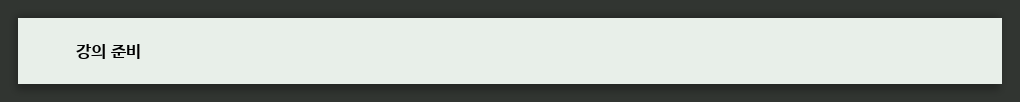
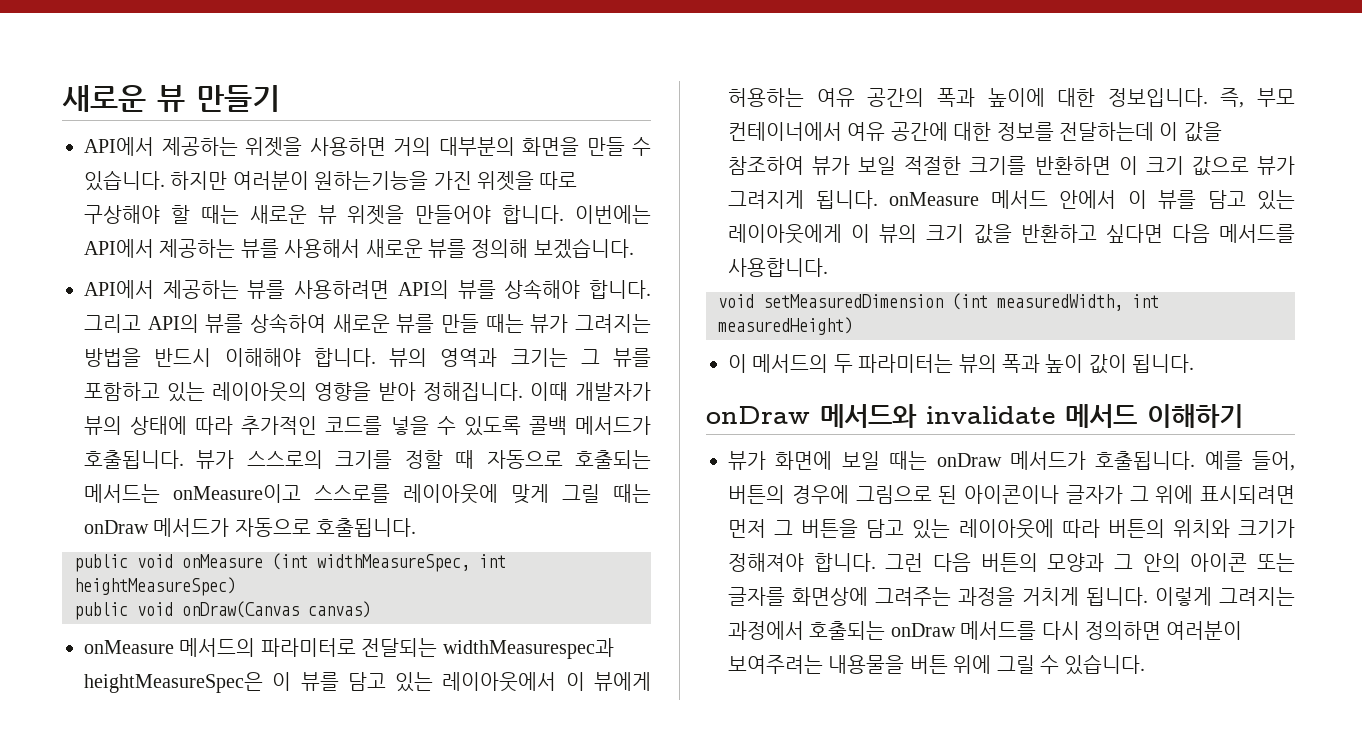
- 강의 준비
+ 새로운 뷰 만들기
+ API에서 제공하는 위젯을 사용하면 거의 대부분의 화면을 만들 수 있습니다. 하지만 여러분이 원하는기능을 가진 위젯을 따로 구상해야 할 때는 새로운 뷰 위젯을 만들어야 합니다. 이번에는 API에서 제공하는 뷰를 사용해서 새로운 뷰를 정의해 보겠습니다.
+ API에서 제공하는 뷰를 사용하려면 API의 뷰를 상속해야 합니다. 그리고 API의 뷰를 상속하여 새로운 뷰를 만들 때는 뷰가 그려지는 방법을 반드시 이해해야 합니다. 뷰의 영역과 크기는 그 뷰를 포함하고 있는 레이아웃의 영향을 받아 정해집니다. 이때 개발자가 뷰의 상태에 따라 추가적인 코드를 넣을 수 있도록 콜백 메서드가 호출됩니다. 뷰가 스스로의 크기를 정할 때 자동으로 호출되는 메서드는 onMeasure이고 스스로를 레이아웃에 맞게 그릴 때는 onDraw 메서드가 자동으로 호출됩니다.
+ public void onMeasure (int widthMeasureSpec, int heightMeasureSpec)
+ public void onDraw(Canvas canvas)
+ onMeasure 메서드의 파라미터로 전달되는 widthMeasurespec과 heightMeasureSpec은 이 뷰를 담고 있는 레이아웃에서 이 뷰에게 허용하는 여유 공간의 폭과 높이에 대한 정보입니다. 즉, 부모 컨테이너에서 여유 공간에 대한 정보를 전달하는데 이 값을 참조하여 뷰가 보일 적절한 크기를 반환하면 이 크기 값으로 뷰가 그려지게 됩니다. onMeasure 메서드 안에서 이 뷰를 담고 있는 레이아웃에게 이 뷰의 크기 값을 반환하고 싶다면 다음 메서드를 사용합니다.
+ void setMeasuredDimension (int measuredWidth, int measuredHeight)
+ 이 메서드의 두 파라미터는 뷰의 폭과 높이 값이 됩니다.
+ onDraw 메서드와 invalidate 메서드 이해하기
+ 뷰가 화면에 보일 때는 onDraw 메서드가 호출됩니다. 예를 들어, 버튼의 경우에 그림으로 된 아이콘이나 글자가 그 위에 표시되려면 먼저 그 버튼을 담고 있는 레이아웃에 따라 버튼의 위치와 크기가 정해져야 합니다. 그런 다음 버튼의 모양과 그 안의 아이콘 또는 글자를 화면상에 그려주는 과정을 거치게 됩니다. 이렇게 그려지는 과정에서 호출되는 onDraw 메서드를 다시 정의하면 여러분이 보여주려는 내용물을 버튼 위에 그릴 수 있습니다.

